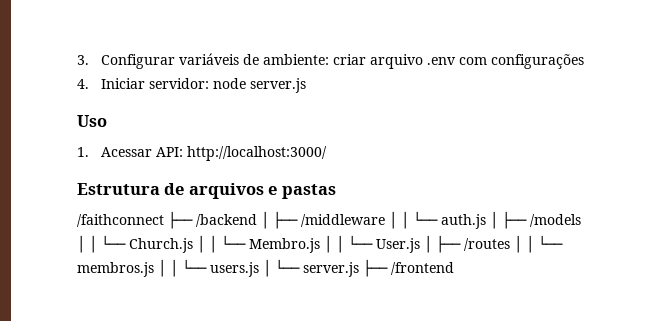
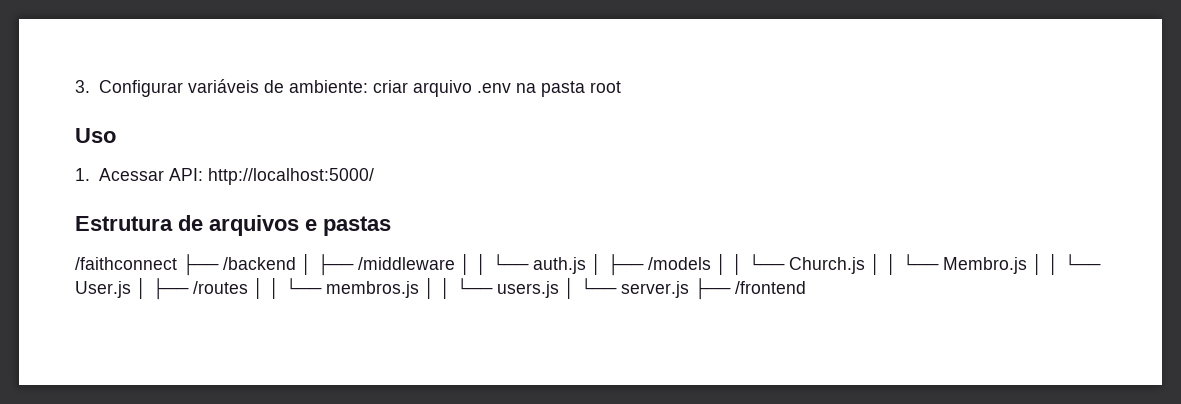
- 3. Configurar variáveis de ambiente: criar arquivo .env com configurações
- 4. Iniciar servidor: node server.js
+ 3. Configurar variáveis de ambiente: criar arquivo .env na pasta root
- 1. Acessar API: http://localhost:3000/
+ 1. Acessar API: http://localhost:5000/

